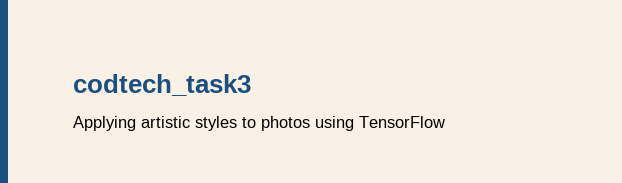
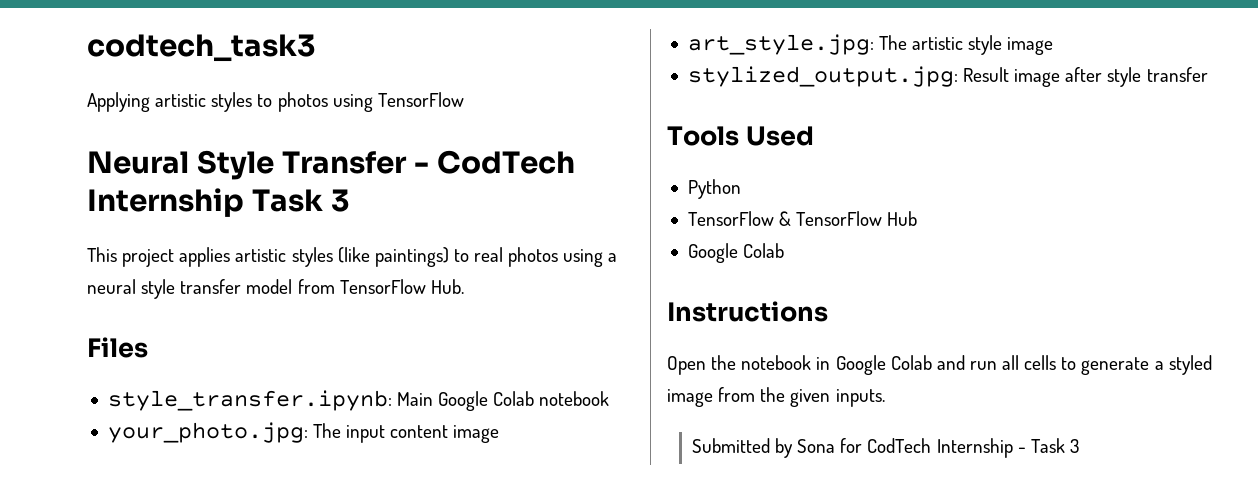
+ Neural Style Transfer - CodTech Internship Task 3
+ This project applies artistic styles (like paintings) to real photos using a neural style transfer model from TensorFlow Hub.
+ Files
+ style_transfer.ipynb: Main Google Colab notebook
+ your_photo.jpg: The input content image
+ art_style.jpg: The artistic style image
+ stylized_output.jpg: Result image after style transfer
+ Tools Used
+ Python
+ TensorFlow & TensorFlow Hub
+ Google Colab
+ Instructions
+ Open the notebook in Google Colab and run all cells to generate a styled image from the given inputs.
+ Submitted by Sona for CodTech Internship - Task 3

